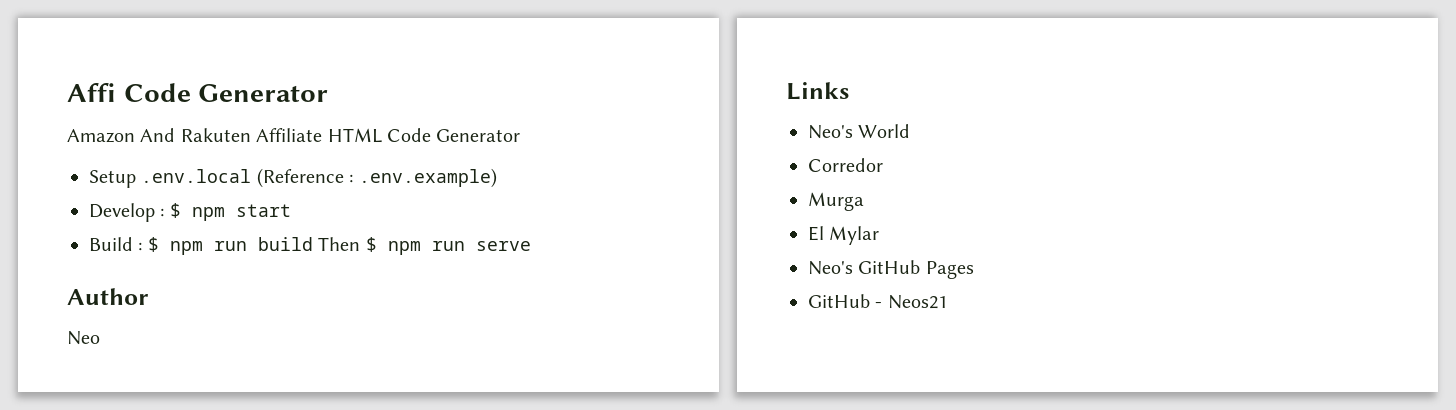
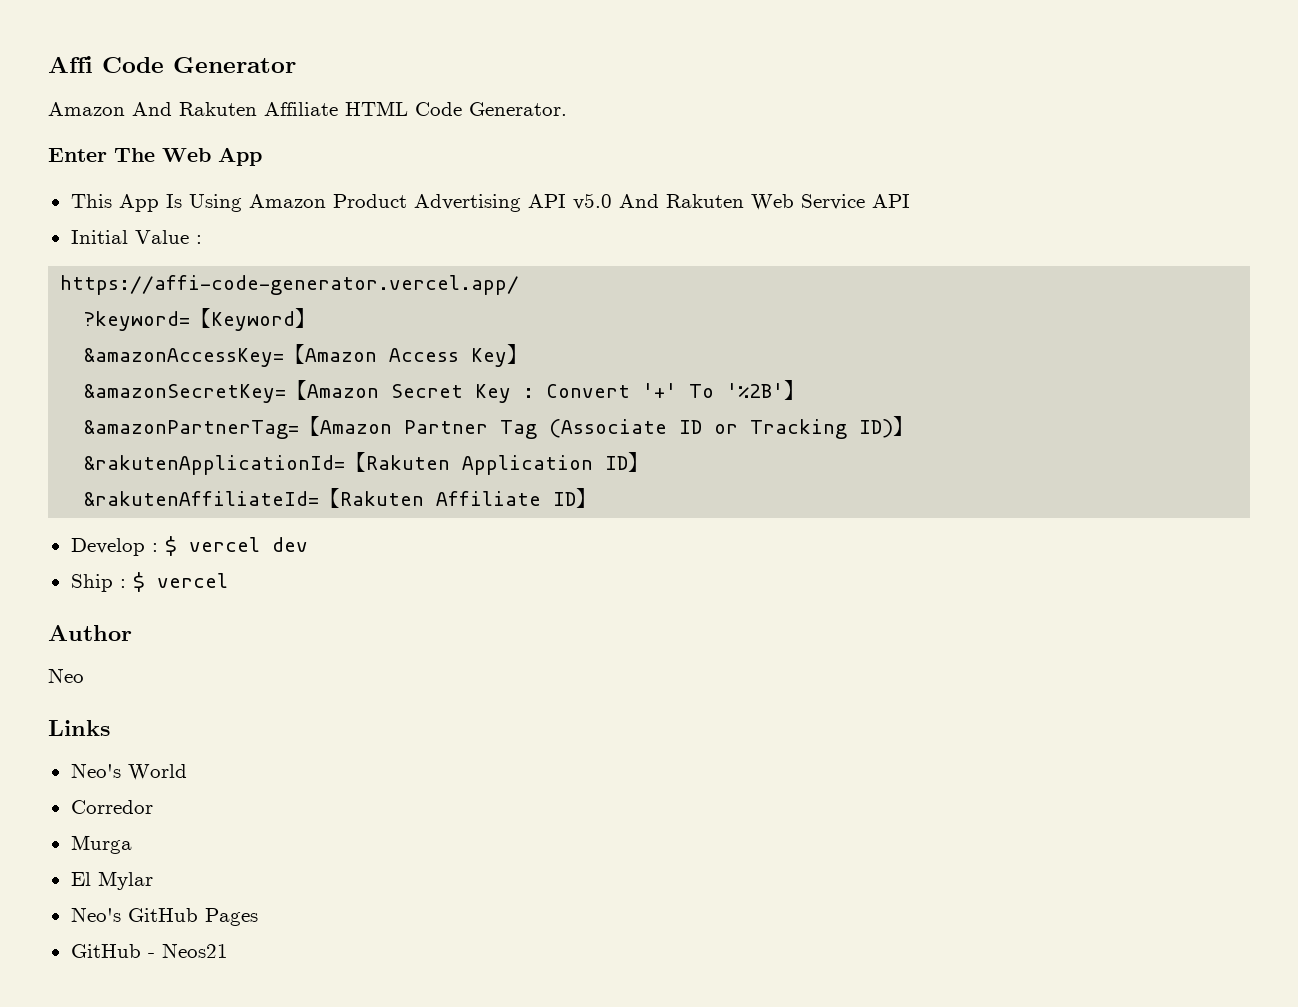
- Amazon And Rakuten Affiliate HTML Code Generator
- Setup .env.local (Reference : .env.example)
- Develop : $ npm start
- Build : $ npm run build Then $ npm run serve
+ Amazon And Rakuten Affiliate HTML Code Generator.
+ Enter The Web App
+ This App Is Using Amazon Product Advertising API v5.0 And Rakuten Web Service API
+ Initial Value :
+ https://affi-code-generator.vercel.app/
+ ?keyword=【Keyword】
+ &amazonAccessKey=【Amazon Access Key】
+ &amazonSecretKey=【Amazon Secret Key : Convert '+' To '%2B'】
+ &amazonPartnerTag=【Amazon Partner Tag (Associate ID or Tracking ID)】
+ &rakutenApplicationId=【Rakuten Application ID】
+ &rakutenAffiliateId=【Rakuten Affiliate ID】
+ Develop : $ vercel dev
+ Ship : $ vercel

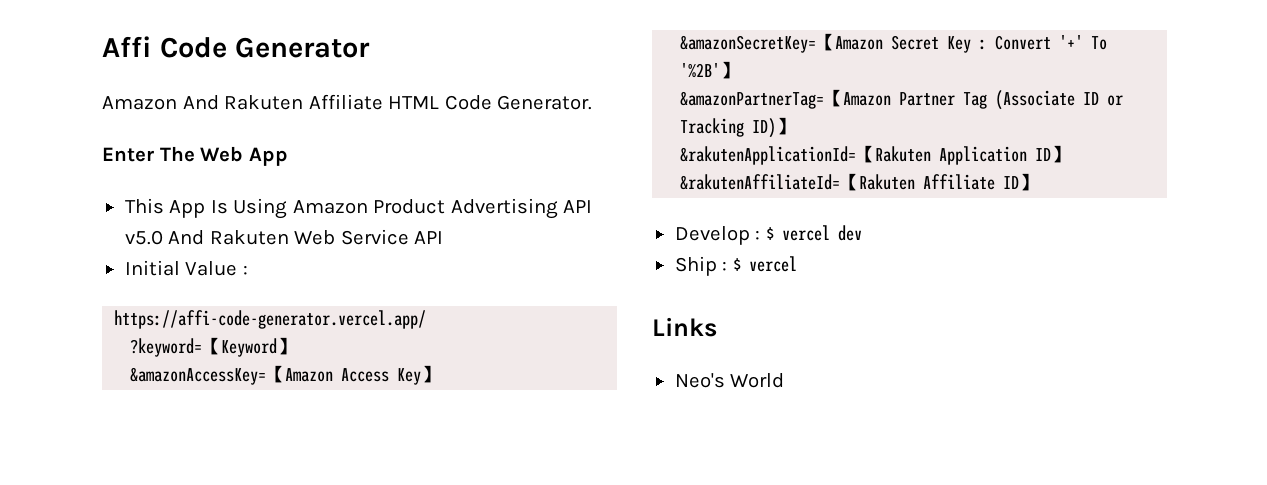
- Author
- Neo
- Corredor
- Murga
- El Mylar
- Neo's GitHub Pages
- GitHub - Neos21

